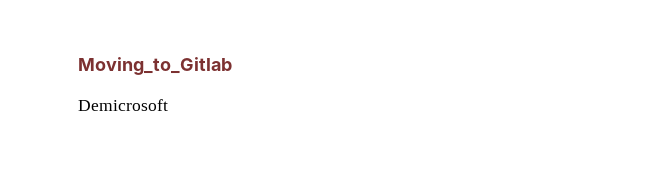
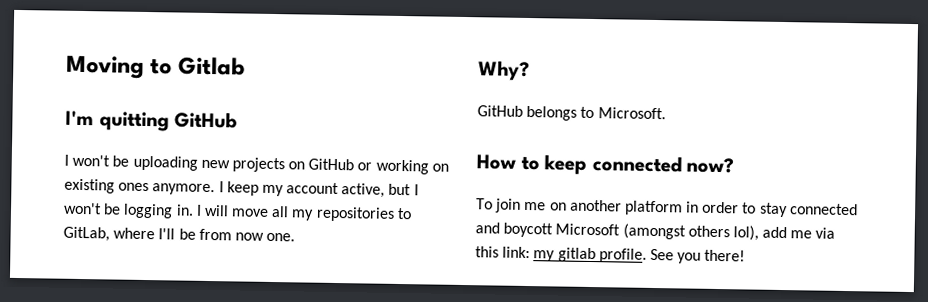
- Moving_to_Gitlab
- Demicrosoft
+ Moving to Gitlab
+ I'm quitting GitHub
+ I won't be uploading new projects on GitHub or working on existing ones anymore. I keep my account active, but I won't be logging in. I will move all my repositories to GitLab, where I'll be from now one.
+ Why?
+ GitHub belongs to Microsoft.
+ How to keep connected now?
+ To join me on another platform in order to stay connected and boycott Microsoft (amongst others lol), add me via this link: my gitlab profile. See you there!

